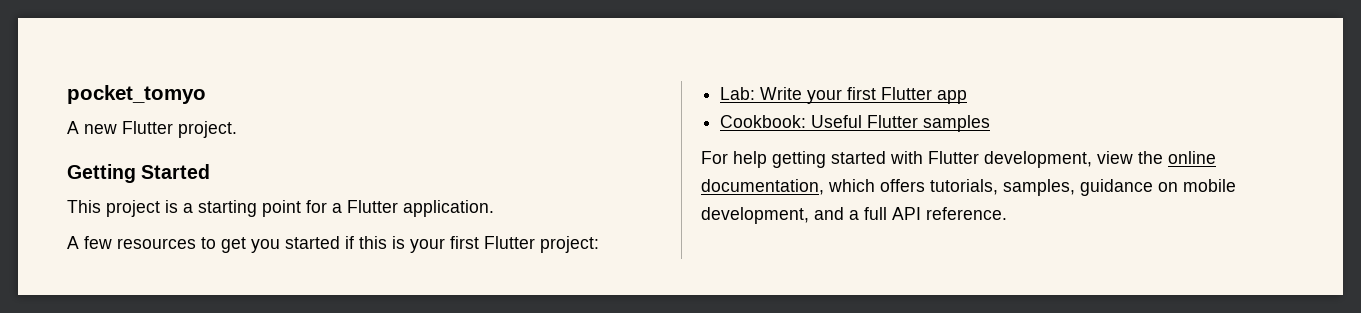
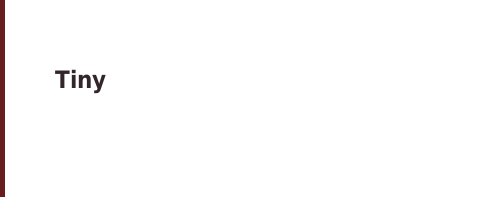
- pocket_tomyo
- A new Flutter project.
- Getting Started
- This project is a starting point for a Flutter application.
- A few resources to get you started if this is your first Flutter project:
- Lab: Write your first Flutter app
- Cookbook: Useful Flutter samples
- For help getting started with Flutter development, view the online documentation, which offers tutorials, samples, guidance on mobile development, and a full API reference.
+ Tiny

